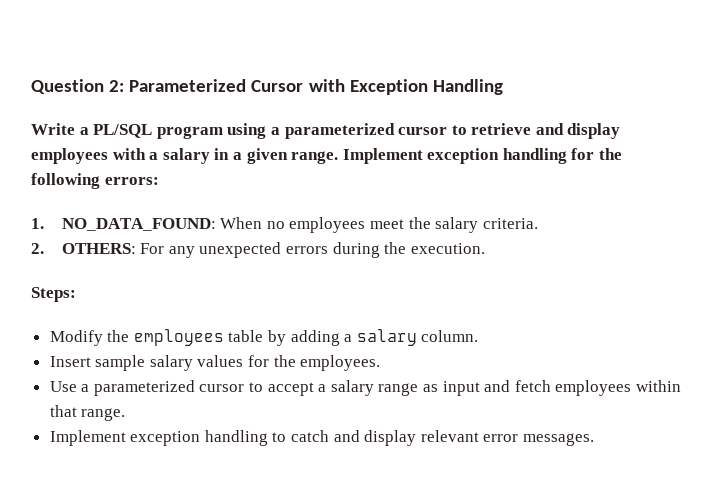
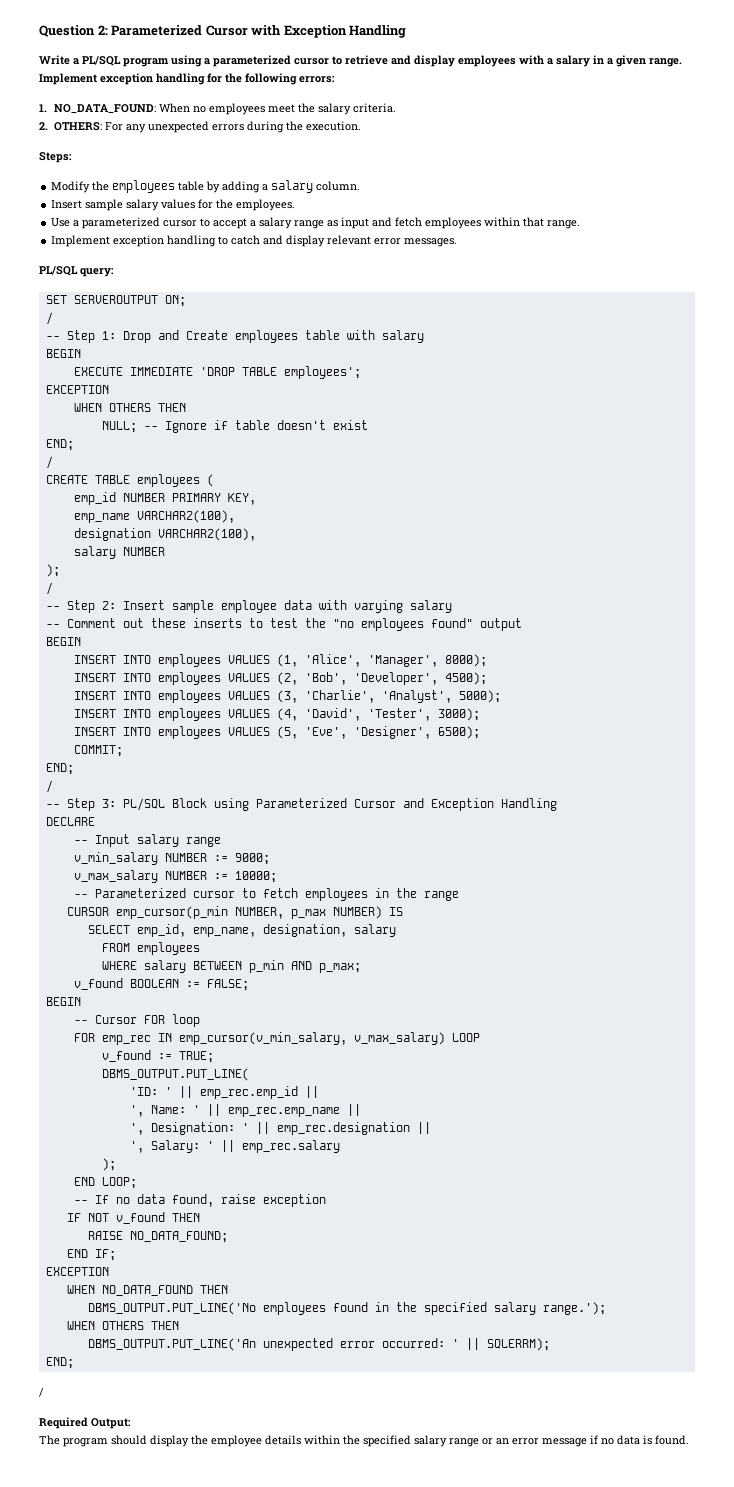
+ PL/SQL query:
+ SET SERVEROUTPUT ON;
+ /
+ -- Step 1: Drop and Create employees table with salary
+ BEGIN
+ EXECUTE IMMEDIATE 'DROP TABLE employees';
+ EXCEPTION
+ WHEN OTHERS THEN
+ NULL; -- Ignore if table doesn't exist
+ END;
+ /
+ CREATE TABLE employees (
+ emp_id NUMBER PRIMARY KEY,
+ emp_name VARCHAR2(100),
+ designation VARCHAR2(100),
+ salary NUMBER
+ );
+ /
+ -- Step 2: Insert sample employee data with varying salary
+ -- Comment out these inserts to test the "no employees found" output
+ BEGIN
+ INSERT INTO employees VALUES (1, 'Alice', 'Manager', 8000);
+ INSERT INTO employees VALUES (2, 'Bob', 'Developer', 4500);
+ INSERT INTO employees VALUES (3, 'Charlie', 'Analyst', 5000);
+ INSERT INTO employees VALUES (4, 'David', 'Tester', 3000);
+ INSERT INTO employees VALUES (5, 'Eve', 'Designer', 6500);
+ COMMIT;
+ END;
+ /
+ -- Step 3: PL/SQL Block using Parameterized Cursor and Exception Handling
+ DECLARE
+ -- Input salary range
+ v_min_salary NUMBER := 9000;
+ v_max_salary NUMBER := 10000;
+ -- Parameterized cursor to fetch employees in the range
+ CURSOR emp_cursor(p_min NUMBER, p_max NUMBER) IS
+ SELECT emp_id, emp_name, designation, salary
+ FROM employees
+ WHERE salary BETWEEN p_min AND p_max;
+ v_found BOOLEAN := FALSE;
+ BEGIN
+ -- Cursor FOR loop
+ FOR emp_rec IN emp_cursor(v_min_salary, v_max_salary) LOOP
+ v_found := TRUE;
+ DBMS_OUTPUT.PUT_LINE(
+ 'ID: ' || emp_rec.emp_id ||
+ ', Name: ' || emp_rec.emp_name ||
+ ', Designation: ' || emp_rec.designation ||
+ ', Salary: ' || emp_rec.salary
+ );
+ END LOOP;
+ -- If no data found, raise exception
+ IF NOT v_found THEN
+ RAISE NO_DATA_FOUND;
+ END IF;
+ EXCEPTION
+ WHEN NO_DATA_FOUND THEN
+ DBMS_OUTPUT.PUT_LINE('No employees found in the specified salary range.');
+ WHEN OTHERS THEN
+ DBMS_OUTPUT.PUT_LINE('An unexpected error occurred: ' || SQLERRM);
+ END;
+ /
+ Required Output:
+ The program should display the employee details within the specified salary range or an error message if no data is found.

